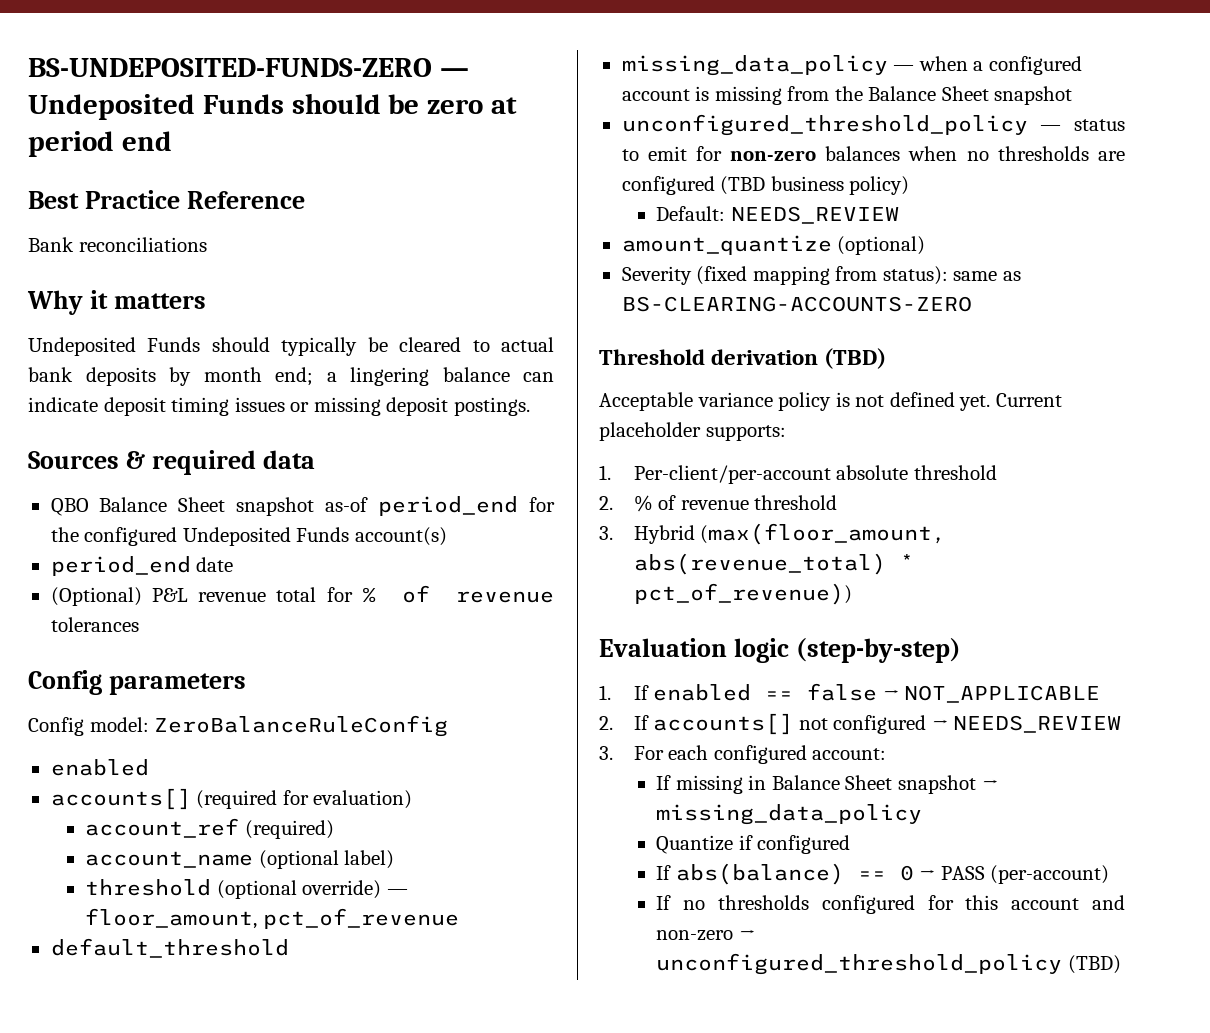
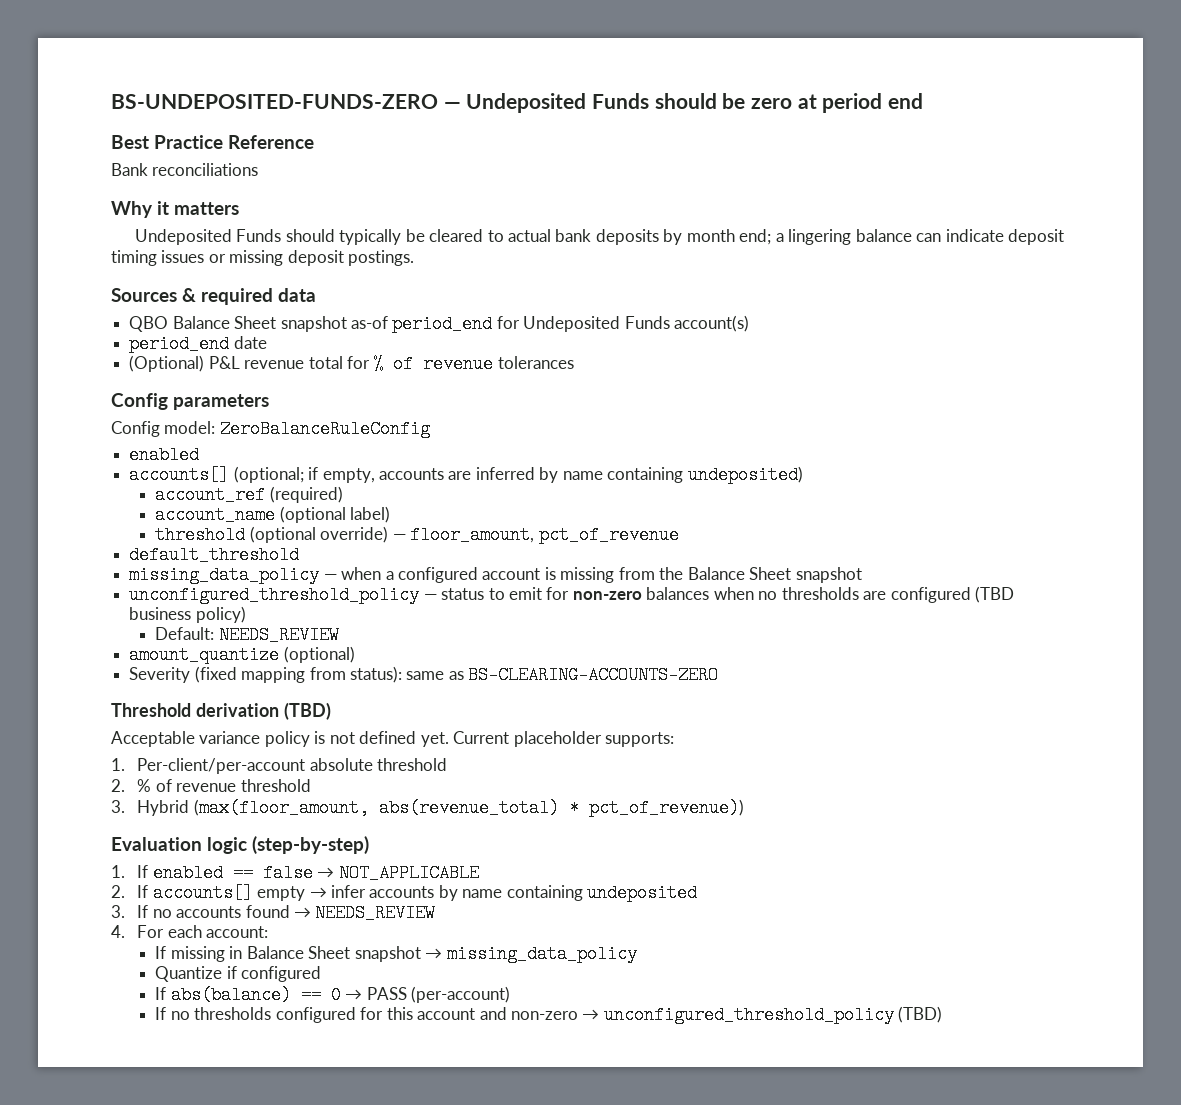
- QBO Balance Sheet snapshot as-of period_end for the configured Undeposited Funds account(s)
+ QBO Balance Sheet snapshot as-of period_end for Undeposited Funds account(s)
- accounts[] (required for evaluation)
+ accounts[] (optional; if empty, accounts are inferred by name containing undeposited)
- 2. If accounts[] not configured → NEEDS_REVIEW
+ 2. If accounts[] empty → infer accounts by name containing undeposited
+ 3. If no accounts found → NEEDS_REVIEW
- 3. For each configured account:
+ 4. For each account:

